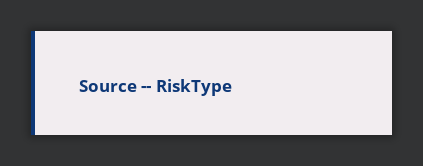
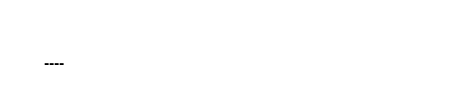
- Source -- RiskType
+ ----

